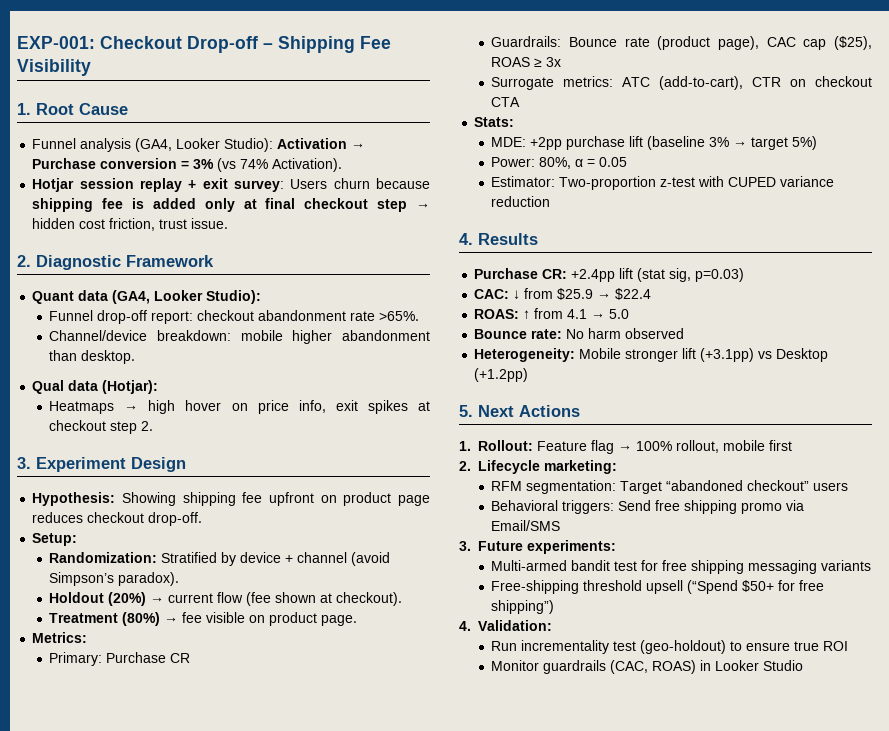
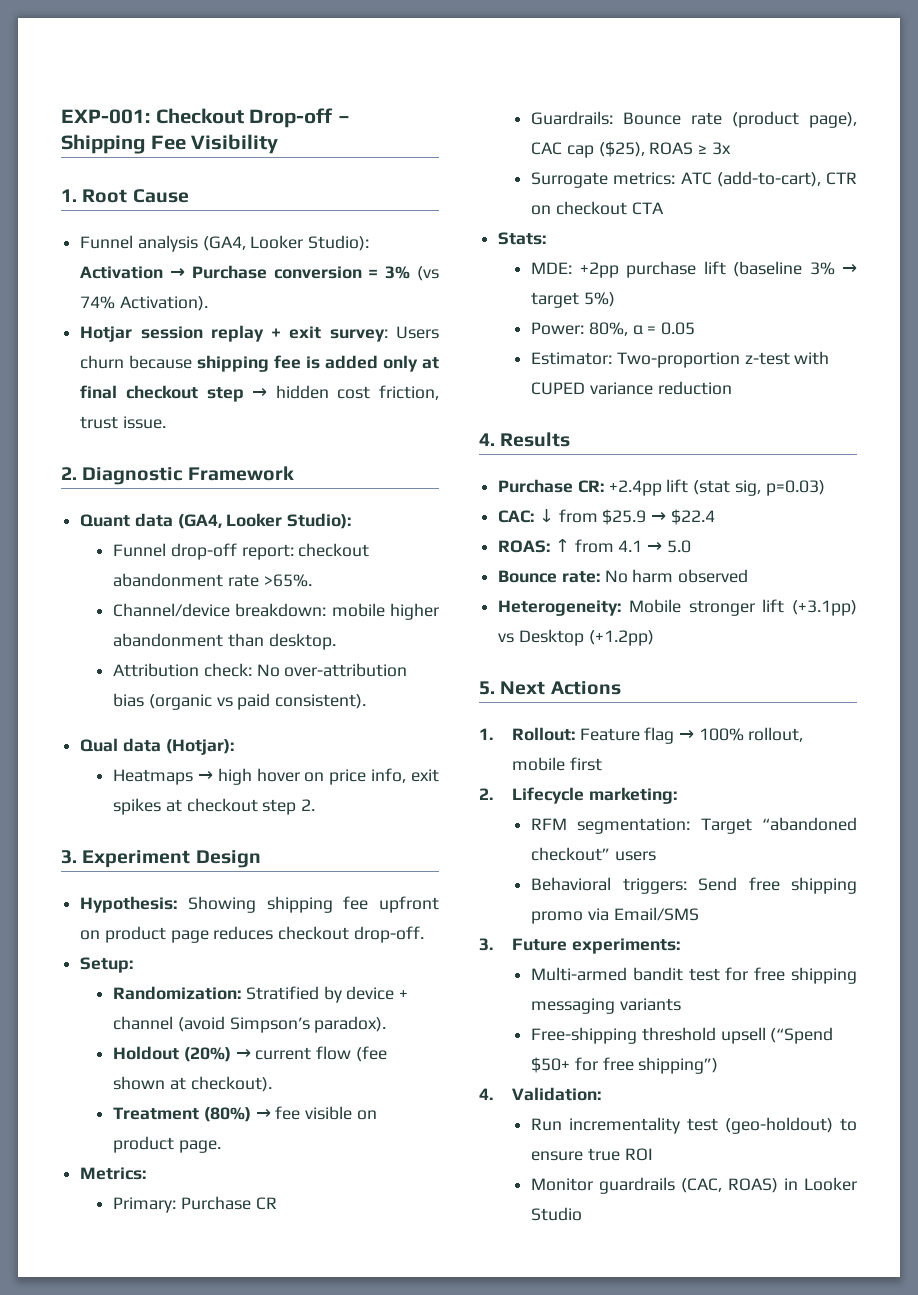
+ Attribution check: No over-attribution bias (organic vs paid consistent).

